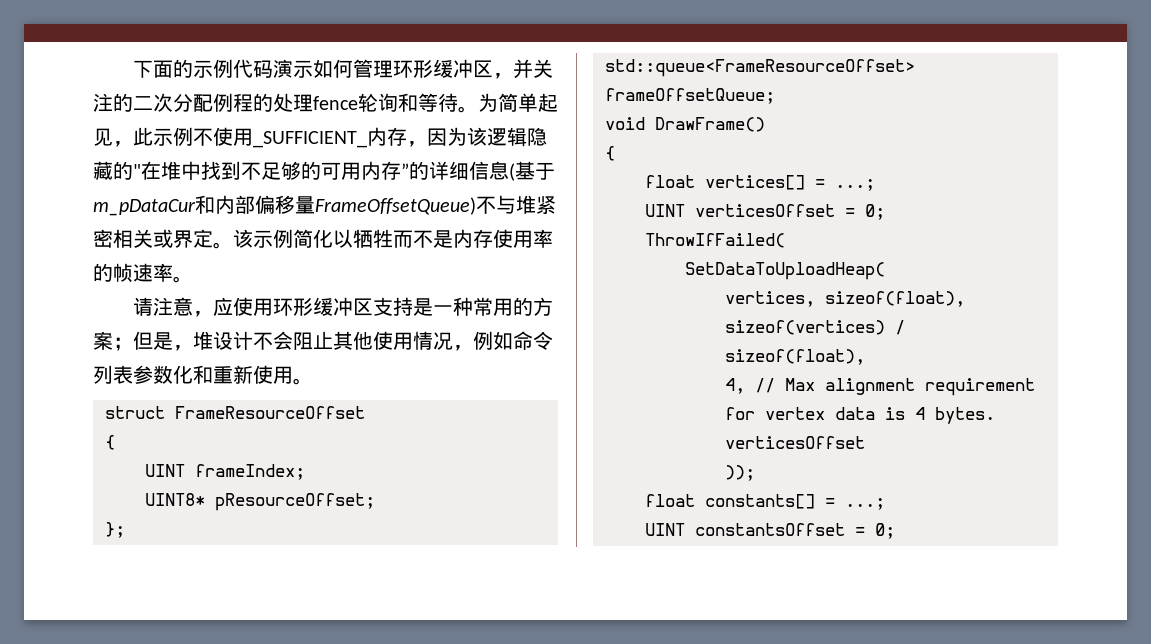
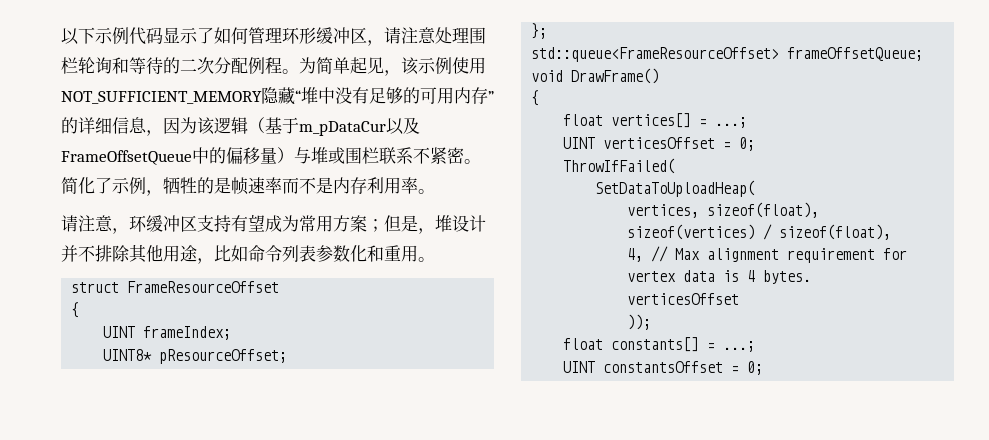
- 下面的示例代码演示如何管理环形缓冲区，并关注的二次分配例程的处理fence轮询和等待。为简单起见，此示例不使用_SUFFICIENT_内存，因为该逻辑隐藏的"在堆中找到不足够的可用内存”的详细信息(基于m_pDataCur和内部偏移量FrameOffsetQueue)不与堆紧密相关或界定。该示例简化以牺牲而不是内存使用率的帧速率。
- 请注意，应使用环形缓冲区支持是一种常用的方案；但是，堆设计不会阻止其他使用情况，例如命令列表参数化和重新使用。
+ 以下示例代码显示了如何管理环形缓冲区，请注意处理围栏轮询和等待的二次分配例程。为简单起见，该示例使用NOT_SUFFICIENT_MEMORY隐藏“堆中没有足够的可用内存”的详细信息，因为该逻辑（基于m_pDataCur以及FrameOffsetQueue中的偏移量）与堆或围栏联系不紧密。简化了示例，牺牲的是帧速率而不是内存利用率。
+ 请注意，环缓冲区支持有望成为常用方案；但是，堆设计并不排除其他用途，比如命令列表参数化和重用。

